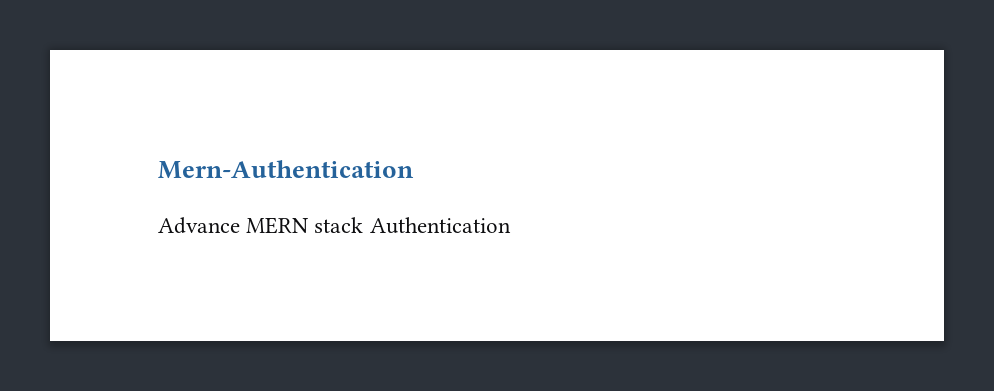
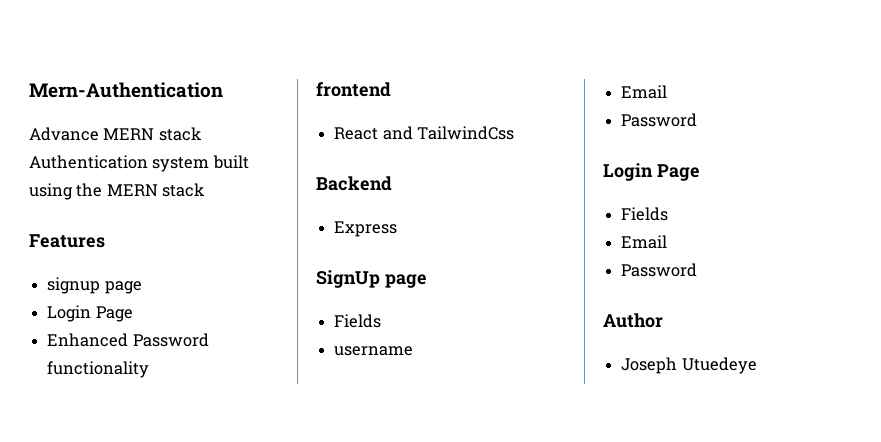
- Advance MERN stack Authentication
+ Advance MERN stack Authentication system built using the MERN stack
+ Features
+ signup page
+ Login Page
+ Enhanced Password functionality
+ frontend
+ React and TailwindCss
+ Backend
+ Express
+ SignUp page
+ Fields
+ username
+ Email
+ Password
+ Login Page
+ Fields
+ Email
+ Password
+ Author
+ Joseph Utuedeye

